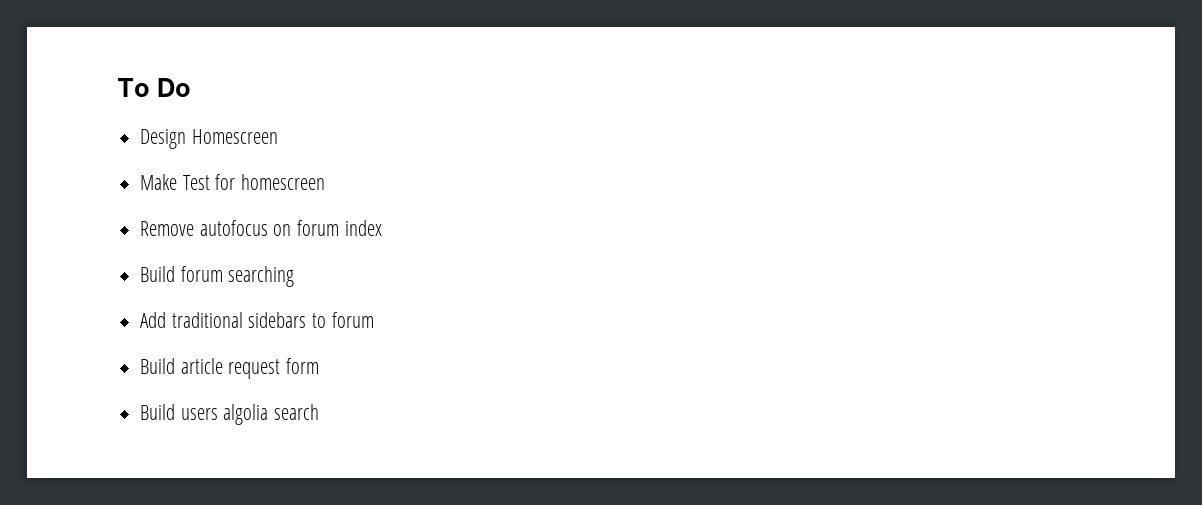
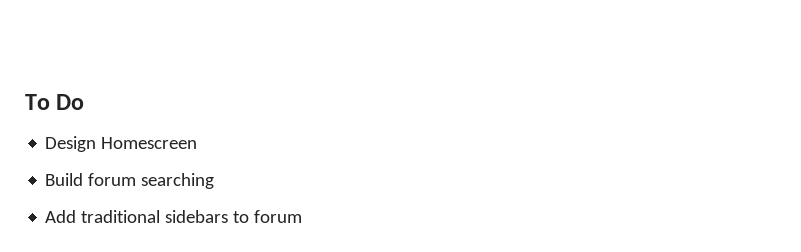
- Make Test for homescreen
- Remove autofocus on forum index
- Build article request form
- Build users algolia search

